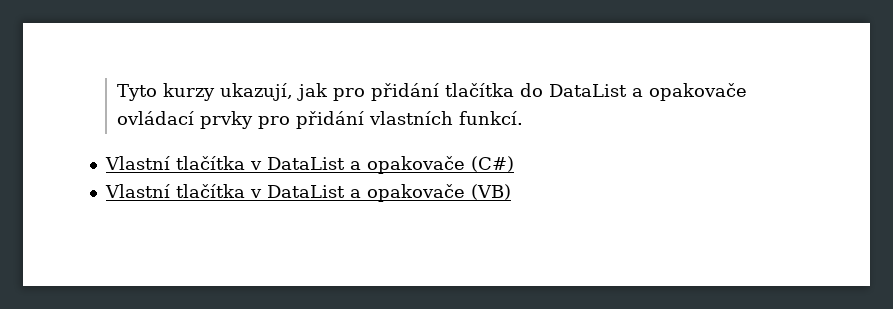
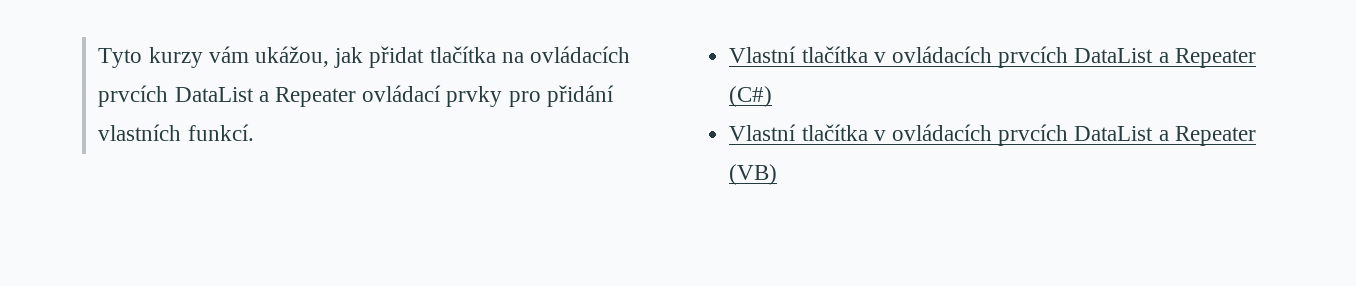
- Tyto kurzy ukazují, jak pro přidání tlačítka do DataList a opakovače ovládací prvky pro přidání vlastních funkcí.
+ Tyto kurzy vám ukážou, jak přidat tlačítka na ovládacích prvcích DataList a Repeater ovládací prvky pro přidání vlastních funkcí.
- Vlastní tlačítka v DataList a opakovače (C#)
+ Vlastní tlačítka v ovládacích prvcích DataList a Repeater (C#)
- Vlastní tlačítka v DataList a opakovače (VB)
+ Vlastní tlačítka v ovládacích prvcích DataList a Repeater (VB)

